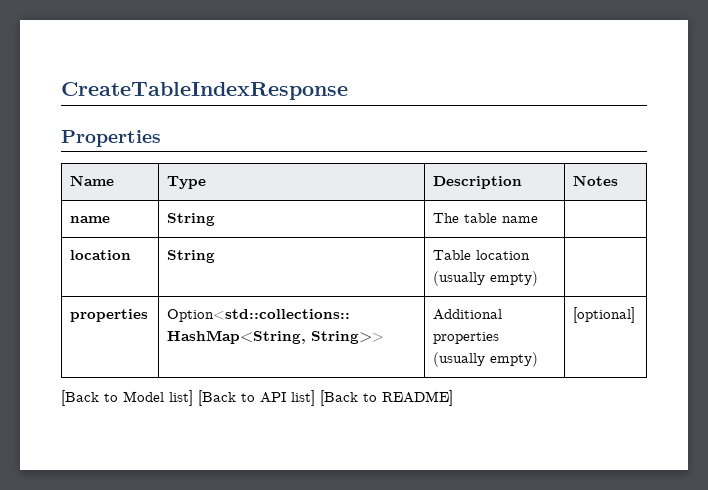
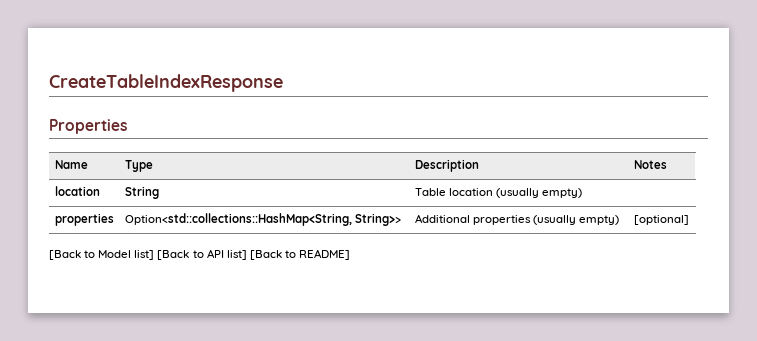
- name | String | The table name |

